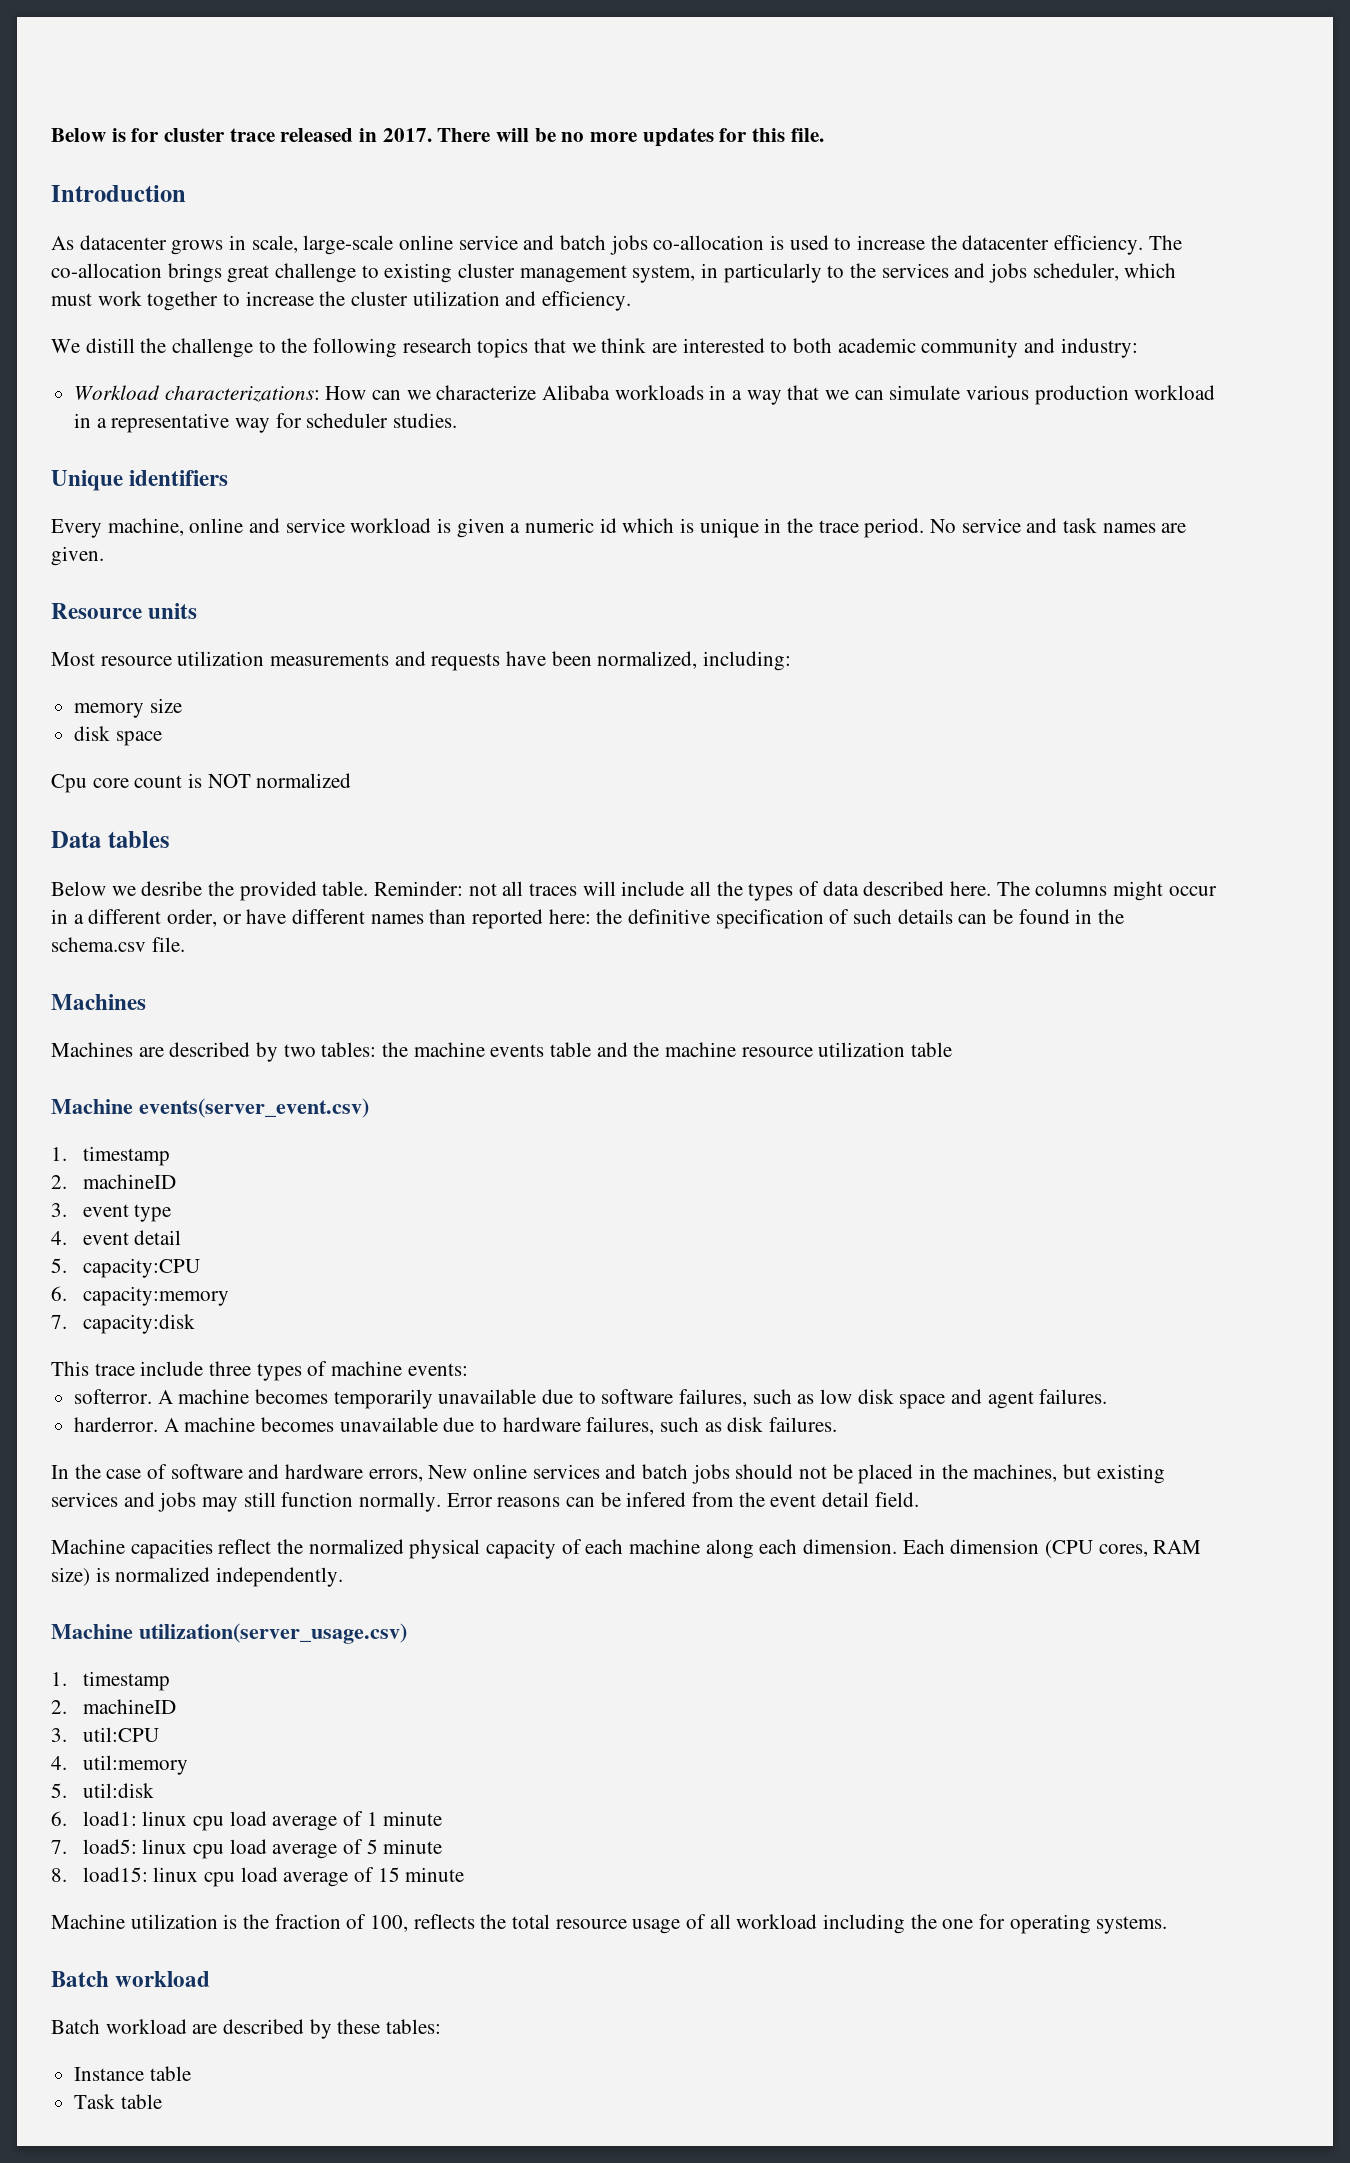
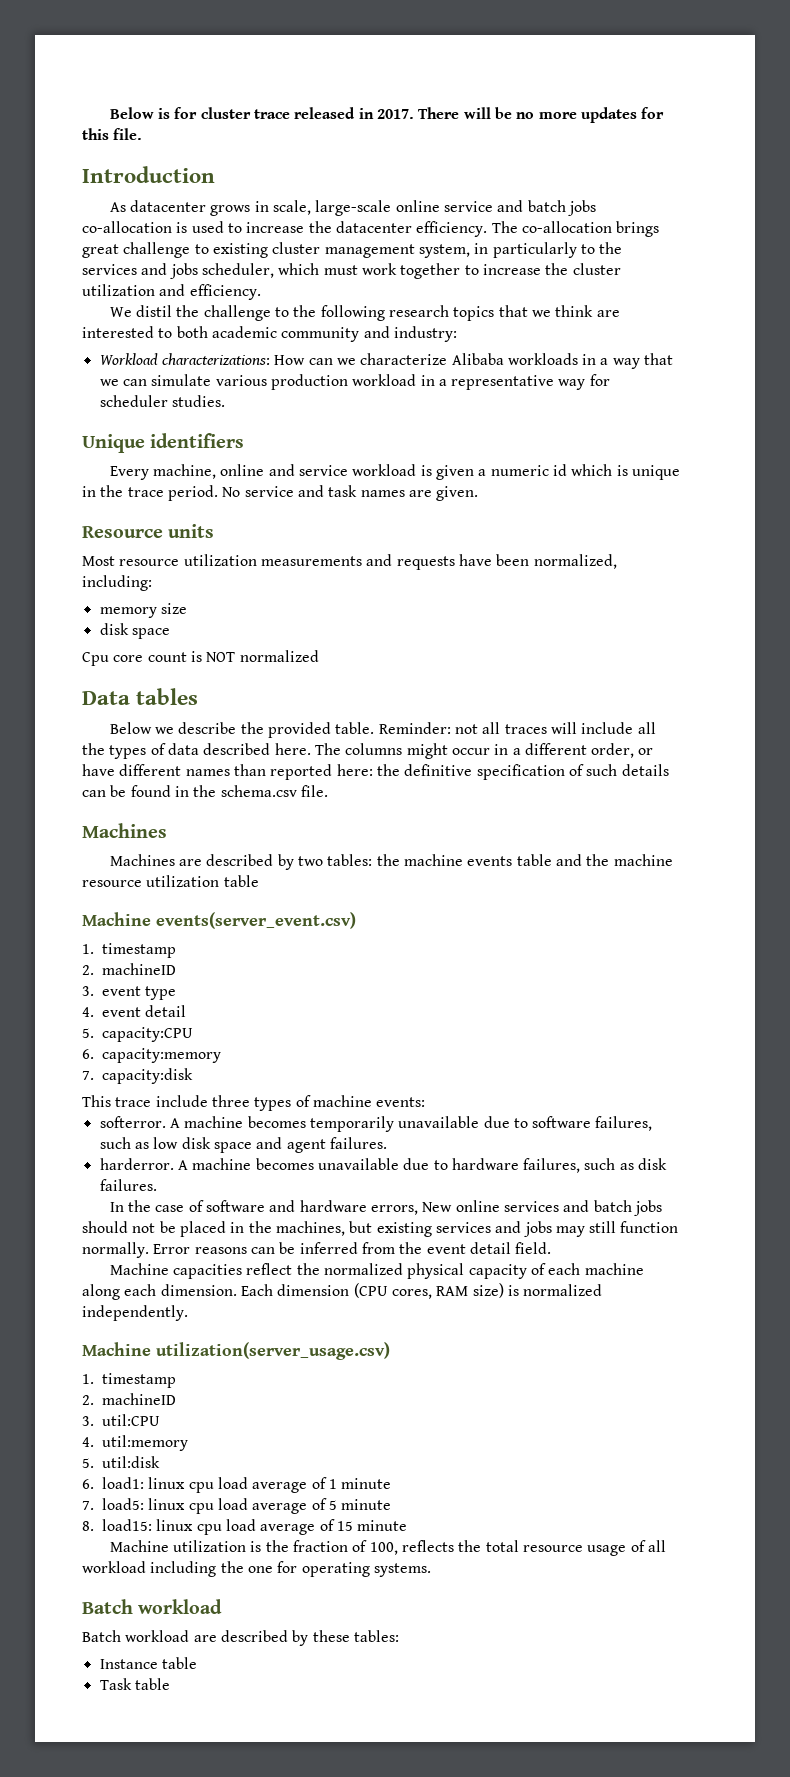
- We distill the challenge to the following research topics that we think are interested to both academic community and industry:
+ We distil the challenge to the following research topics that we think are interested to both academic community and industry:
- Below we desribe the provided table.
+ Below we describe the provided table.
- Error reasons can be infered from the event detail field.
+ Error reasons can be inferred from the event detail field.

